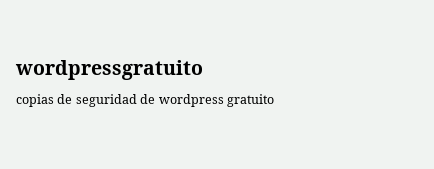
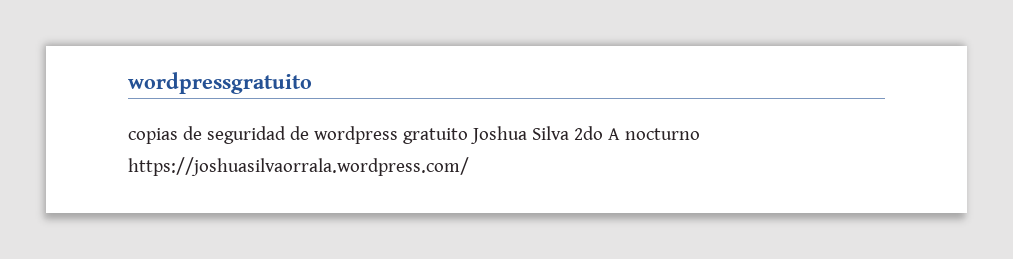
- copias de seguridad de wordpress gratuito
+ copias de seguridad de wordpress gratuito Joshua Silva 2do A nocturno https://joshuasilvaorrala.wordpress.com/

